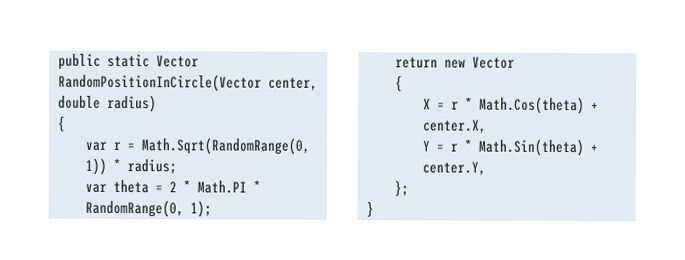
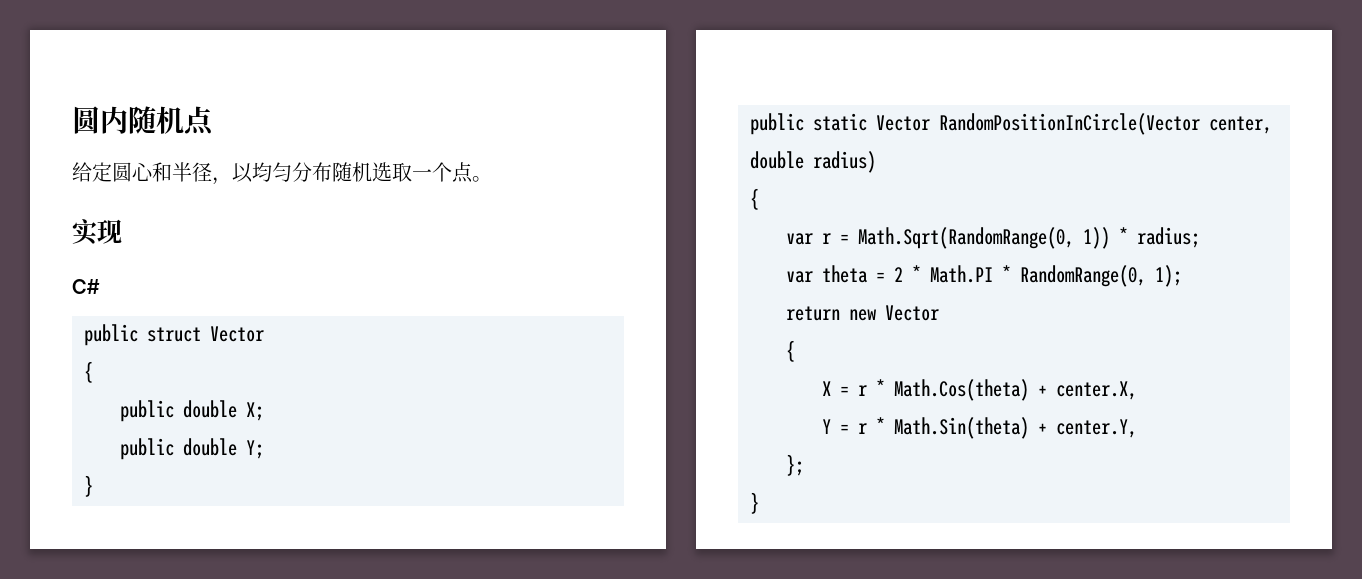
+ 圆内随机点
+ 给定圆心和半径，以均匀分布随机选取一个点。
+ 实现
+ C#
+ public struct Vector
+ {
+ public double X;
+ public double Y;
+ }

